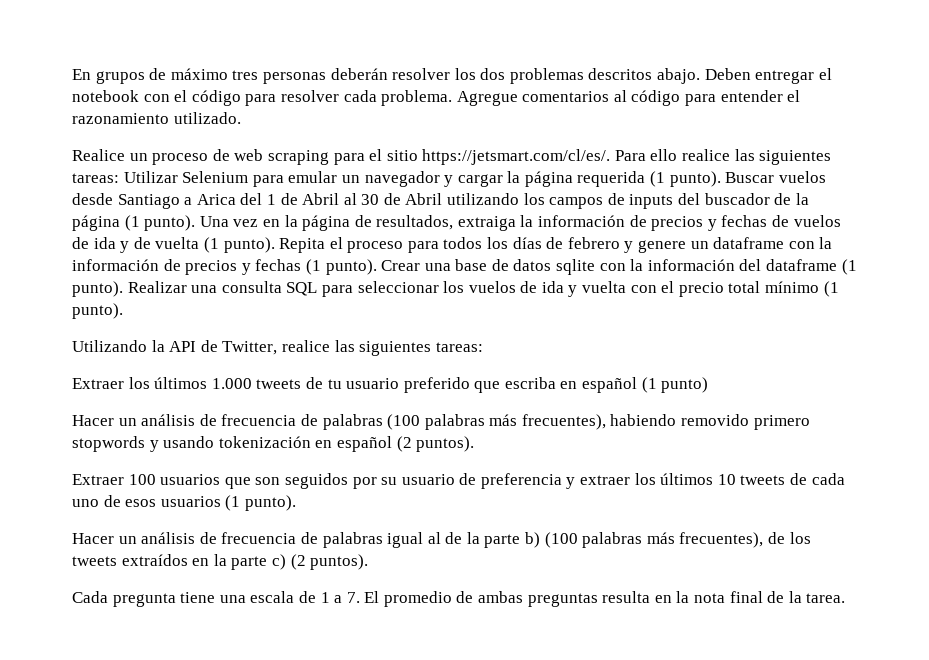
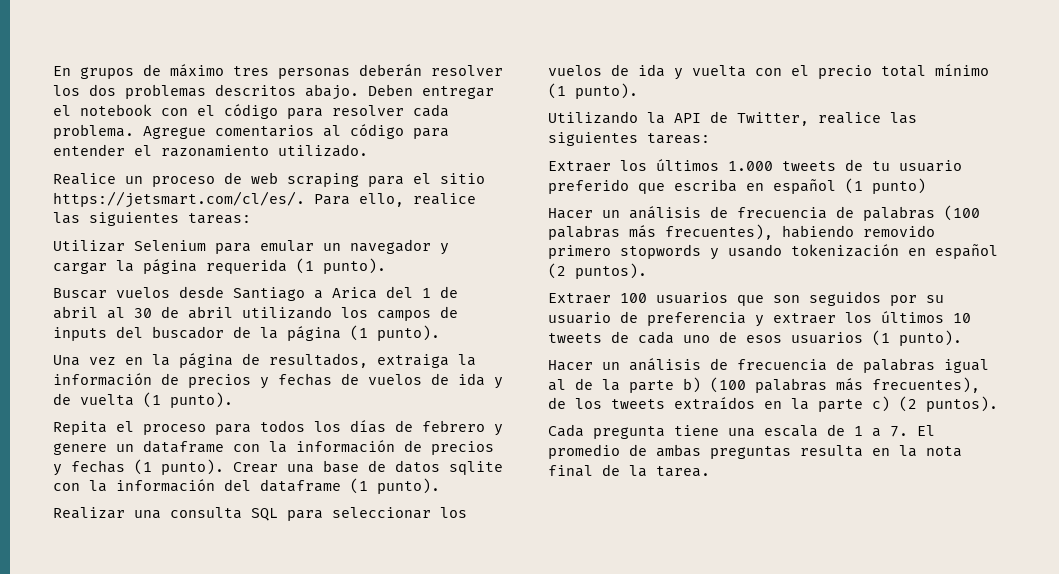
- Realice un proceso de web scraping para el sitio https://jetsmart.com/cl/es/. Para ello realice las siguientes tareas: Utilizar Selenium para emular un navegador y cargar la página requerida (1 punto). Buscar vuelos desde Santiago a Arica del 1 de Abril al 30 de Abril utilizando los campos de inputs del buscador de la página (1 punto). Una vez en la página de resultados, extraiga la información de precios y fechas de vuelos de ida y de vuelta (1 punto). Repita el proceso para todos los días de febrero y genere un dataframe con la información de precios y fechas (1 punto).
+ Realice un proceso de web scraping para el sitio https://jetsmart.com/cl/es/. Para ello, realice las siguientes tareas:
+ Utilizar Selenium para emular un navegador y cargar la página requerida (1 punto).
+ Buscar vuelos desde Santiago a Arica del 1 de abril al 30 de abril utilizando los campos de inputs del buscador de la página (1 punto).
+ Una vez en la página de resultados, extraiga la información de precios y fechas de vuelos de ida y de vuelta (1 punto).
+ Repita el proceso para todos los días de febrero y genere un dataframe con la información de precios y fechas (1 punto).
- Crear una base de datos sqlite con la información del dataframe (1 punto). Realizar una consulta SQL para seleccionar los vuelos de ida y vuelta con el precio total mínimo (1 punto).
+ Crear una base de datos sqlite con la información del dataframe (1 punto).
+ Realizar una consulta SQL para seleccionar los vuelos de ida y vuelta con el precio total mínimo (1 punto).

